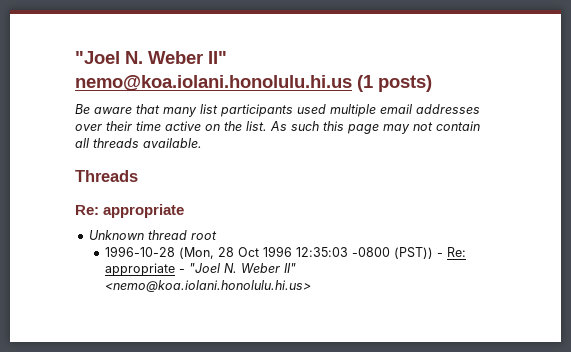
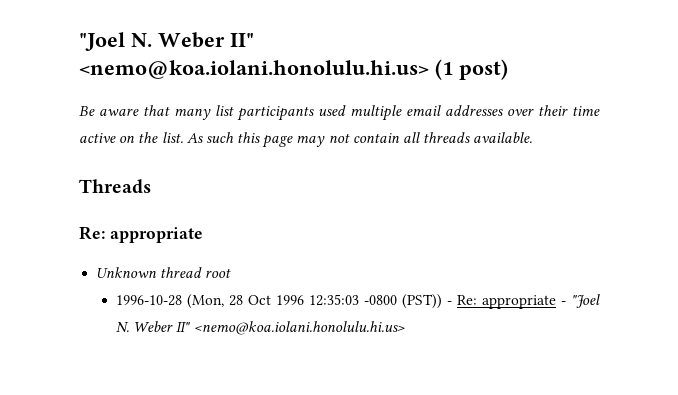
- "Joel N. Weber II" nemo@koa.iolani.honolulu.hi.us (1 posts)
+ "Joel N. Weber II" <nemo@koa.iolani.honolulu.hi.us> (1 post)

